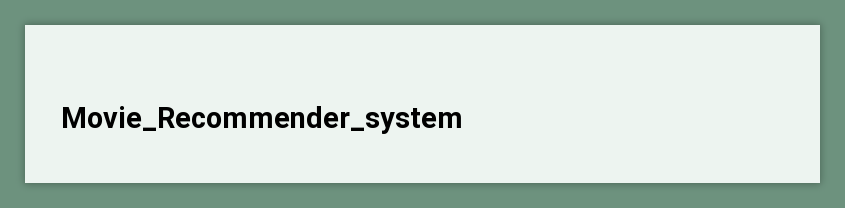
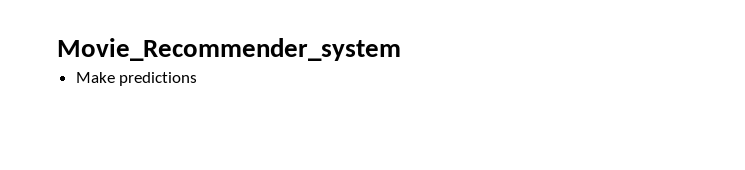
+ Make predictions

